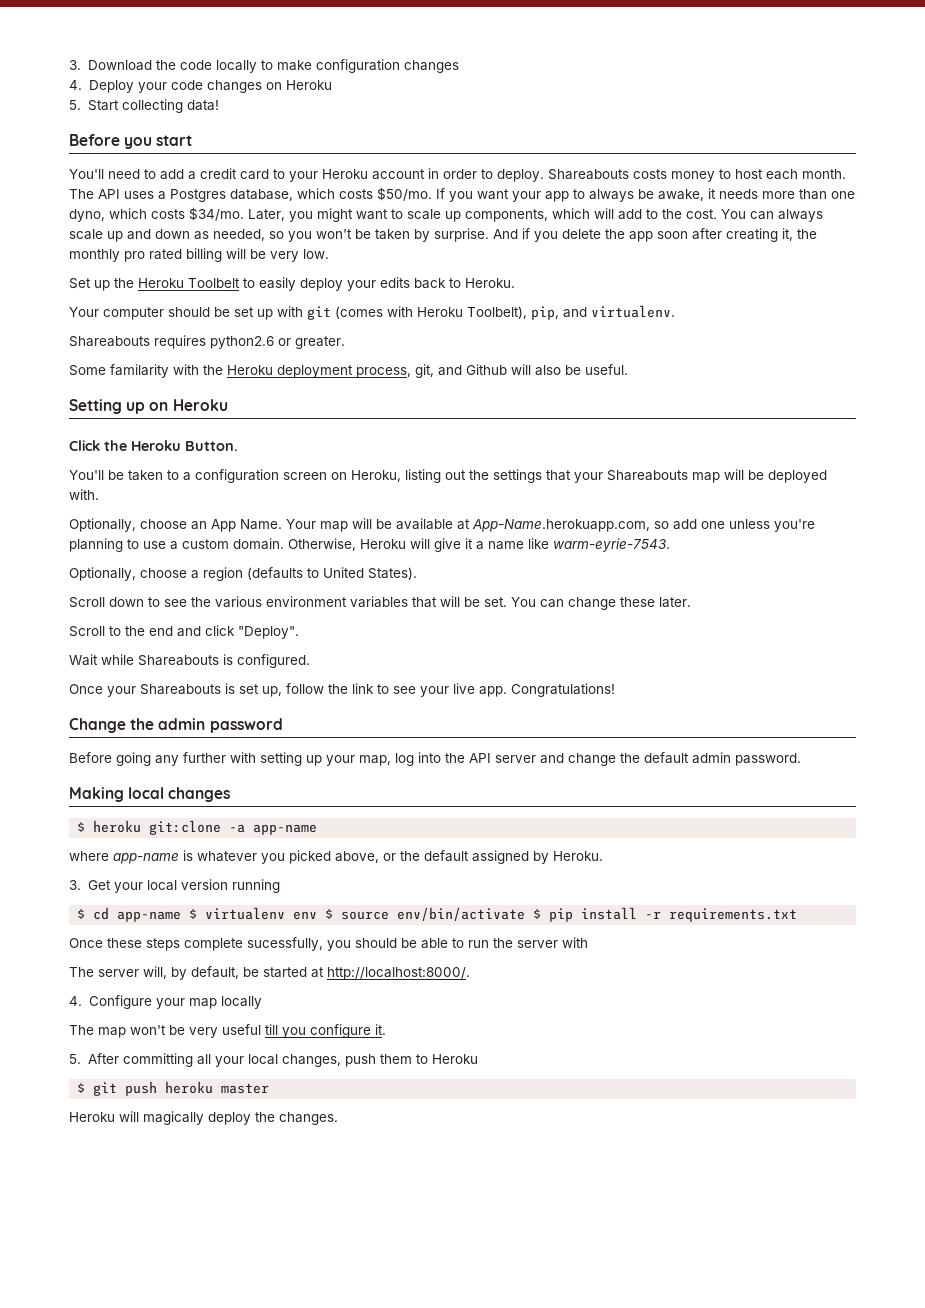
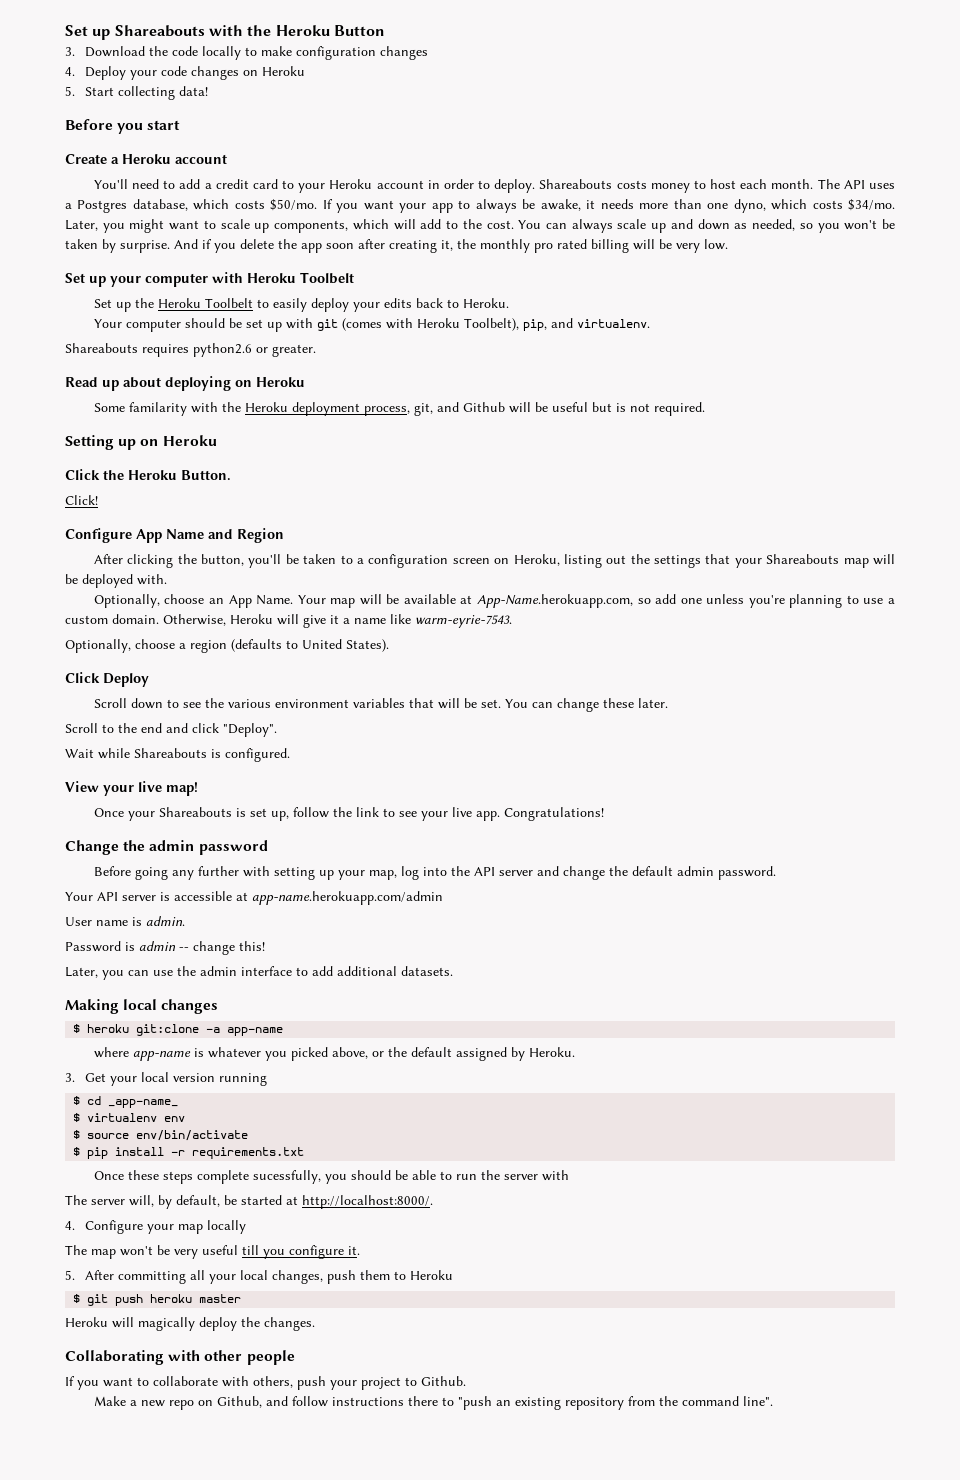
+ Set up Shareabouts with the Heroku Button
+ Create a Heroku account
+ Set up your computer with Heroku Toolbelt
+ Read up about deploying on Heroku
- Some familarity with the Heroku deployment process, git, and Github will also be useful.
+ Some familarity with the Heroku deployment process, git, and Github will be useful but is not required.
- You'll be taken to a configuration screen on Heroku, listing out the settings that your Shareabouts map will be deployed with.
+ Click!
+ Configure App Name and Region
+ After clicking the button, you'll be taken to a configuration screen on Heroku, listing out the settings that your Shareabouts map will be deployed with.
+ Click Deploy
+ View your live map!
+ Your API server is accessible at app-name.herokuapp.com/admin
+ User name is admin.
+ Password is admin -- change this!
+ Later, you can use the admin interface to add additional datasets.
- $ cd app-name $ virtualenv env $ source env/bin/activate $ pip install -r requirements.txt
+ $ cd _app-name_
+ $ virtualenv env
+ $ source env/bin/activate
+ $ pip install -r requirements.txt
+ Collaborating with other people
+ If you want to collaborate with others, push your project to Github.
+ Make a new repo on Github, and follow instructions there to "push an existing repository from the command line".

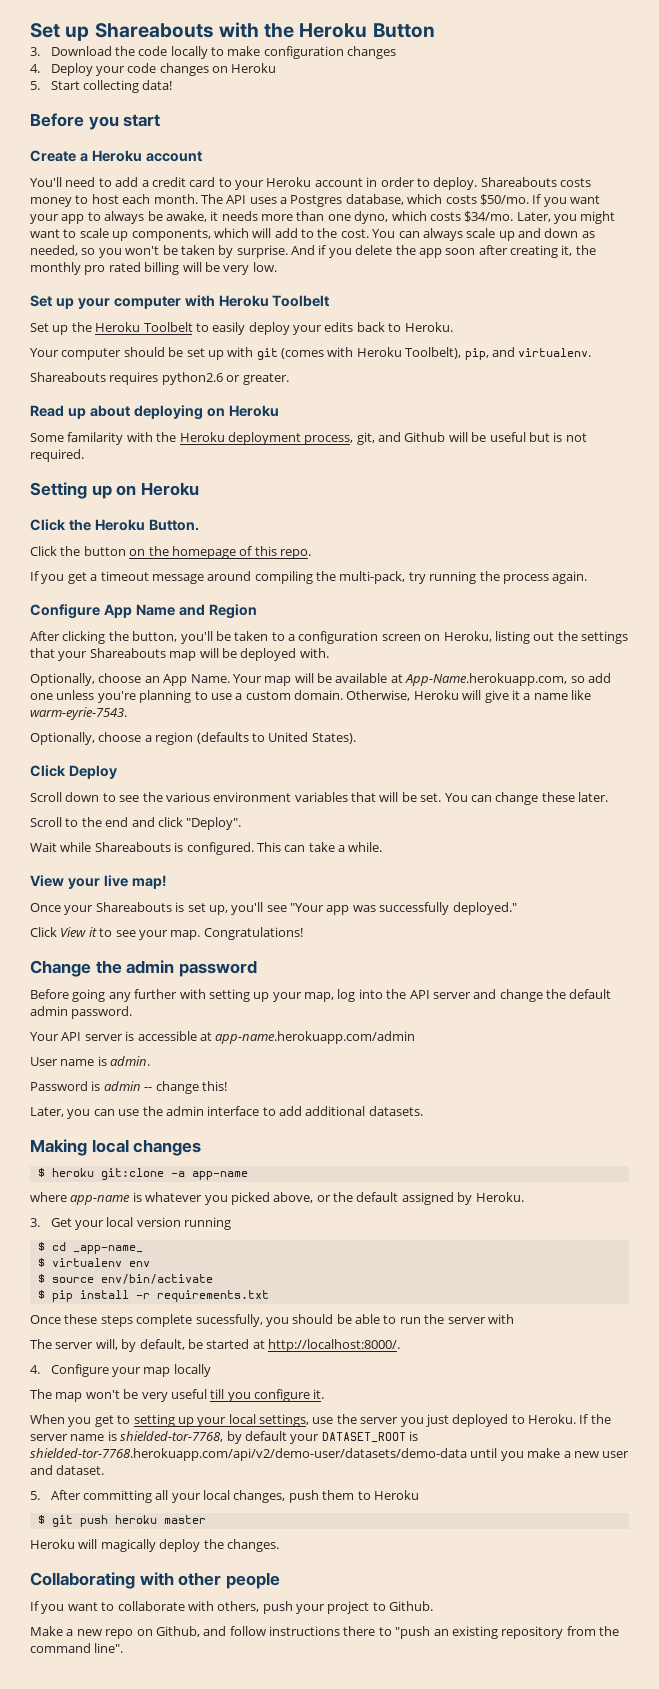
- Click!
+ Click the button on the homepage of this repo.
+ If you get a timeout message around compiling the multi-pack, try running the process again.
+ This can take a while.
- Once your Shareabouts is set up, follow the link to see your live app.
+ Once your Shareabouts is set up, you'll see "Your app was successfully deployed."
+ Click View it to see your map.
+ When you get to setting up your local settings, use the server you just deployed to Heroku. If the server name is shielded-tor-7768, by default your DATASET_ROOT is shielded-tor-7768.herokuapp.com/api/v2/demo-user/datasets/demo-data until you make a new user and dataset.

